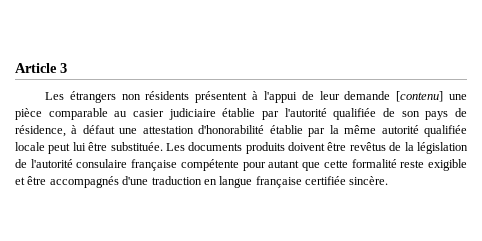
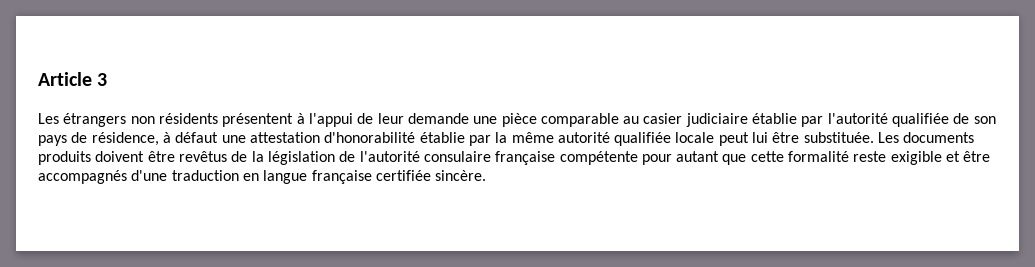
- Les étrangers non résidents présentent à l'appui de leur demande [contenu] une pièce comparable au casier judiciaire établie par l'autorité qualifiée de son pays de résidence, à défaut une attestation d'honorabilité établie par la même autorité qualifiée locale peut lui être substituée.
+ Les étrangers non résidents présentent à l'appui de leur demande une pièce comparable au casier judiciaire établie par l'autorité qualifiée de son pays de résidence, à défaut une attestation d'honorabilité établie par la même autorité qualifiée locale peut lui être substituée.

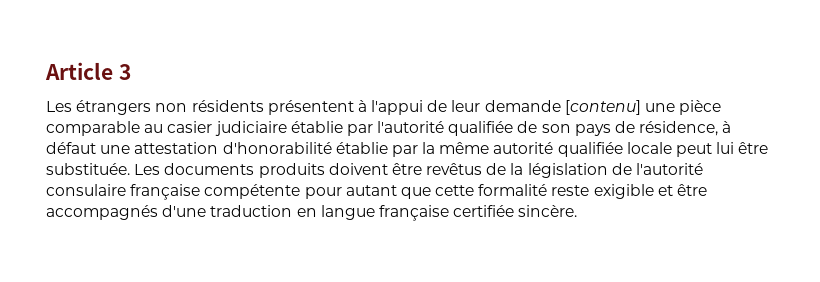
- Les étrangers non résidents présentent à l'appui de leur demande une pièce comparable au casier judiciaire établie par l'autorité qualifiée de son pays de résidence, à défaut une attestation d'honorabilité établie par la même autorité qualifiée locale peut lui être substituée.
+ Les étrangers non résidents présentent à l'appui de leur demande [contenu] une pièce comparable au casier judiciaire établie par l'autorité qualifiée de son pays de résidence, à défaut une attestation d'honorabilité établie par la même autorité qualifiée locale peut lui être substituée.

